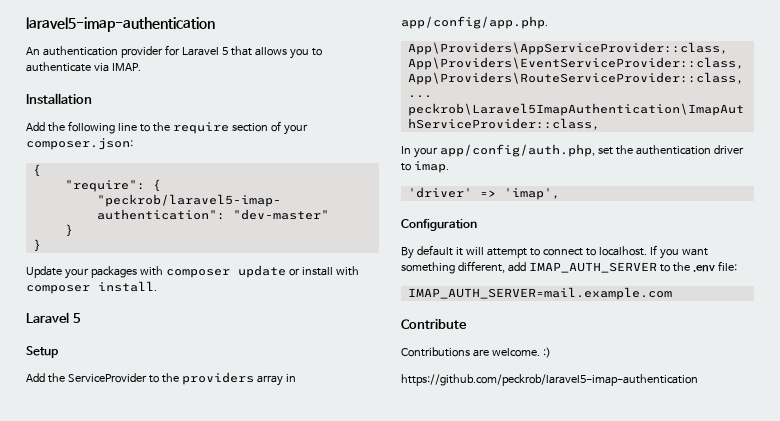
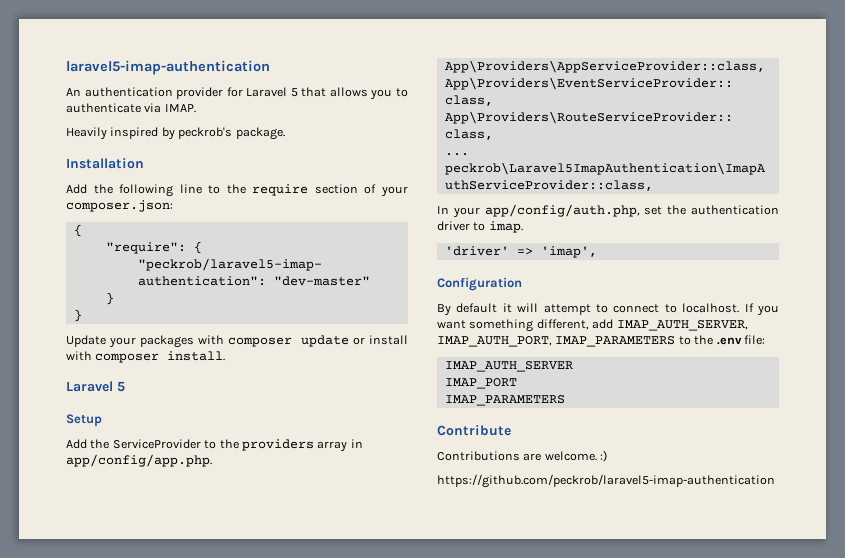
+ Heavily inspired by peckrob's package.
- If you want something different, add IMAP_AUTH_SERVER to the .env file:
+ If you want something different, add IMAP_AUTH_SERVER, IMAP_AUTH_PORT, IMAP_PARAMETERS to the .env file:
- IMAP_AUTH_SERVER=mail.example.com
+ IMAP_AUTH_SERVER
+ IMAP_PORT
+ IMAP_PARAMETERS

